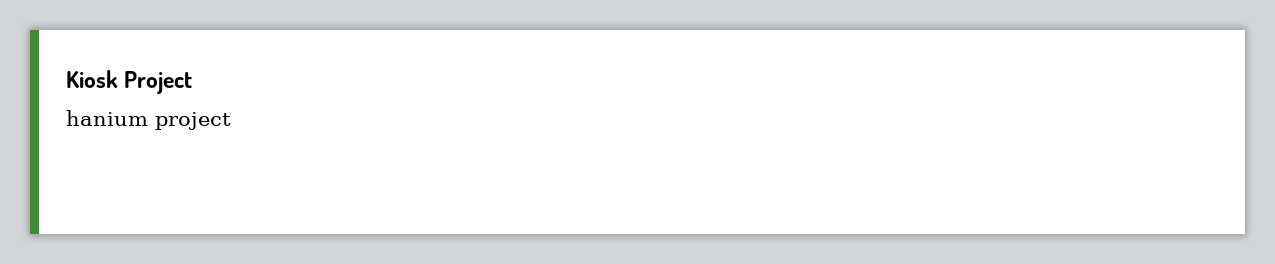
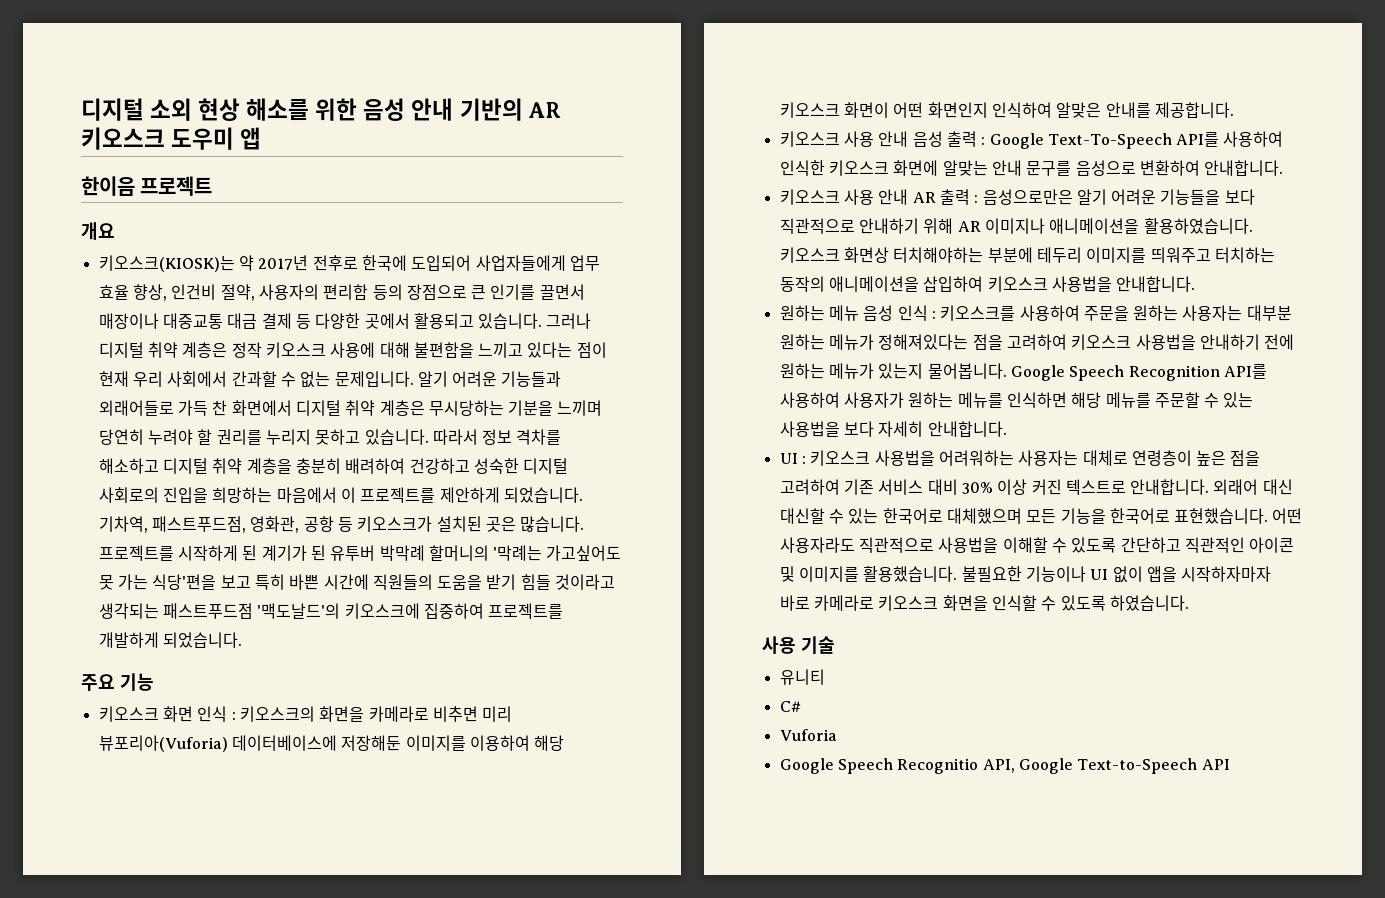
- Kiosk Project
- hanium project
+ 디지털 소외 현상 해소를 위한 음성 안내 기반의 AR 키오스크 도우미 앱
+ 한이음 프로젝트
+ 개요
+ 키오스크(KIOSK)는 약 2017년 전후로 한국에 도입되어 사업자들에게 업무 효율 향상, 인건비 절약, 사용자의 편리함 등의 장점으로 큰 인기를 끌면서 매장이나 대중교통 대금 결제 등 다양한 곳에서 활용되고 있습니다. 그러나 디지털 취약 계층은 정작 키오스크 사용에 대해 불편함을 느끼고 있다는 점이 현재 우리 사회에서 간과할 수 없는 문제입니다. 알기 어려운 기능들과 외래어들로 가득 찬 화면에서 디지털 취약 계층은 무시당하는 기분을 느끼며 당연히 누려야 할 권리를 누리지 못하고 있습니다. 따라서 정보 격차를 해소하고 디지털 취약 계층을 충분히 배려하여 건강하고 성숙한 디지털 사회로의 진입을 희망하는 마음에서 이 프로젝트를 제안하게 되었습니다. 기차역, 패스트푸드점, 영화관, 공항 등 키오스크가 설치된 곳은 많습니다. 프로젝트를 시작하게 된 계기가 된 유투버 박막례 할머니의 '막례는 가고싶어도 못 가는 식당'편을 보고 특히 바쁜 시간에 직원들의 도움을 받기 힘들 것이라고 생각되는 패스트푸드점 '맥도날드'의 키오스크에 집중하여 프로젝트를 개발하게 되었습니다.
+ 주요 기능
+ 키오스크 화면 인식 : 키오스크의 화면을 카메라로 비추면 미리 뷰포리아(Vuforia) 데이터베이스에 저장해둔 이미지를 이용하여 해당 키오스크 화면이 어떤 화면인지 인식하여 알맞은 안내를 제공합니다.
+ 키오스크 사용 안내 음성 출력 : Google Text-To-Speech API를 사용하여 인식한 키오스크 화면에 알맞는 안내 문구를 음성으로 변환하여 안내합니다.
+ 키오스크 사용 안내 AR 출력 : 음성으로만은 알기 어려운 기능들을 보다 직관적으로 안내하기 위해 AR 이미지나 애니메이션을 활용하였습니다. 키오스크 화면상 터치해야하는 부분에 테두리 이미지를 띄워주고 터치하는 동작의 애니메이션을 삽입하여 키오스크 사용법을 안내합니다.
+ 원하는 메뉴 음성 인식 : 키오스크를 사용하여 주문을 원하는 사용자는 대부분 원하는 메뉴가 정해져있다는 점을 고려하여 키오스크 사용법을 안내하기 전에 원하는 메뉴가 있는지 물어봅니다. Google Speech Recognition API를 사용하여 사용자가 원하는 메뉴를 인식하면 해당 메뉴를 주문할 수 있는 사용법을 보다 자세히 안내합니다.
+ UI : 키오스크 사용법을 어려워하는 사용자는 대체로 연령층이 높은 점을 고려하여 기존 서비스 대비 30% 이상 커진 텍스트로 안내합니다. 외래어 대신 대신할 수 있는 한국어로 대체했으며 모든 기능을 한국어로 표현했습니다. 어떤 사용자라도 직관적으로 사용법을 이해할 수 있도록 간단하고 직관적인 아이콘 및 이미지를 활용했습니다. 불필요한 기능이나 UI 없이 앱을 시작하자마자 바로 카메라로 키오스크 화면을 인식할 수 있도록 하였습니다.
+ 사용 기술
+ 유니티
+ C#
+ Vuforia
+ Google Speech Recognitio API, Google Text-to-Speech API

